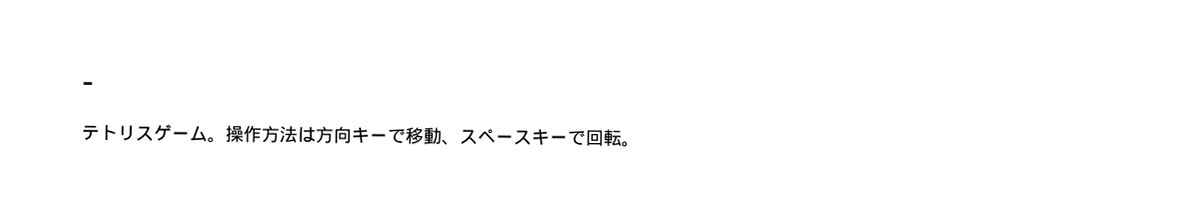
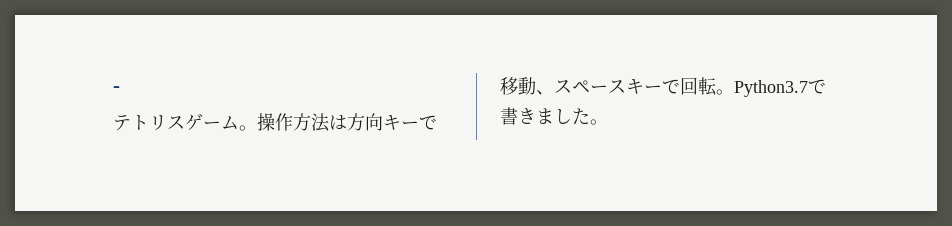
+ Python3.7で書きました。

